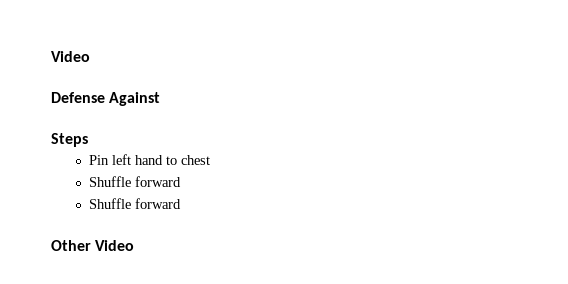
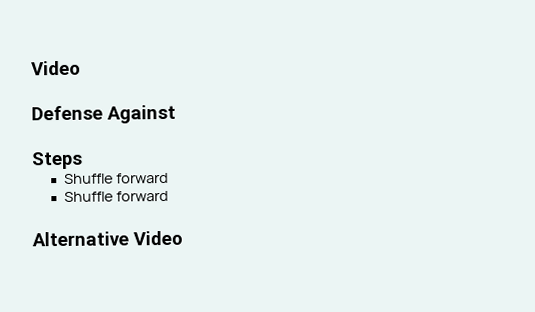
- Pin left hand to chest
- Other Video
+ Alternative Video

